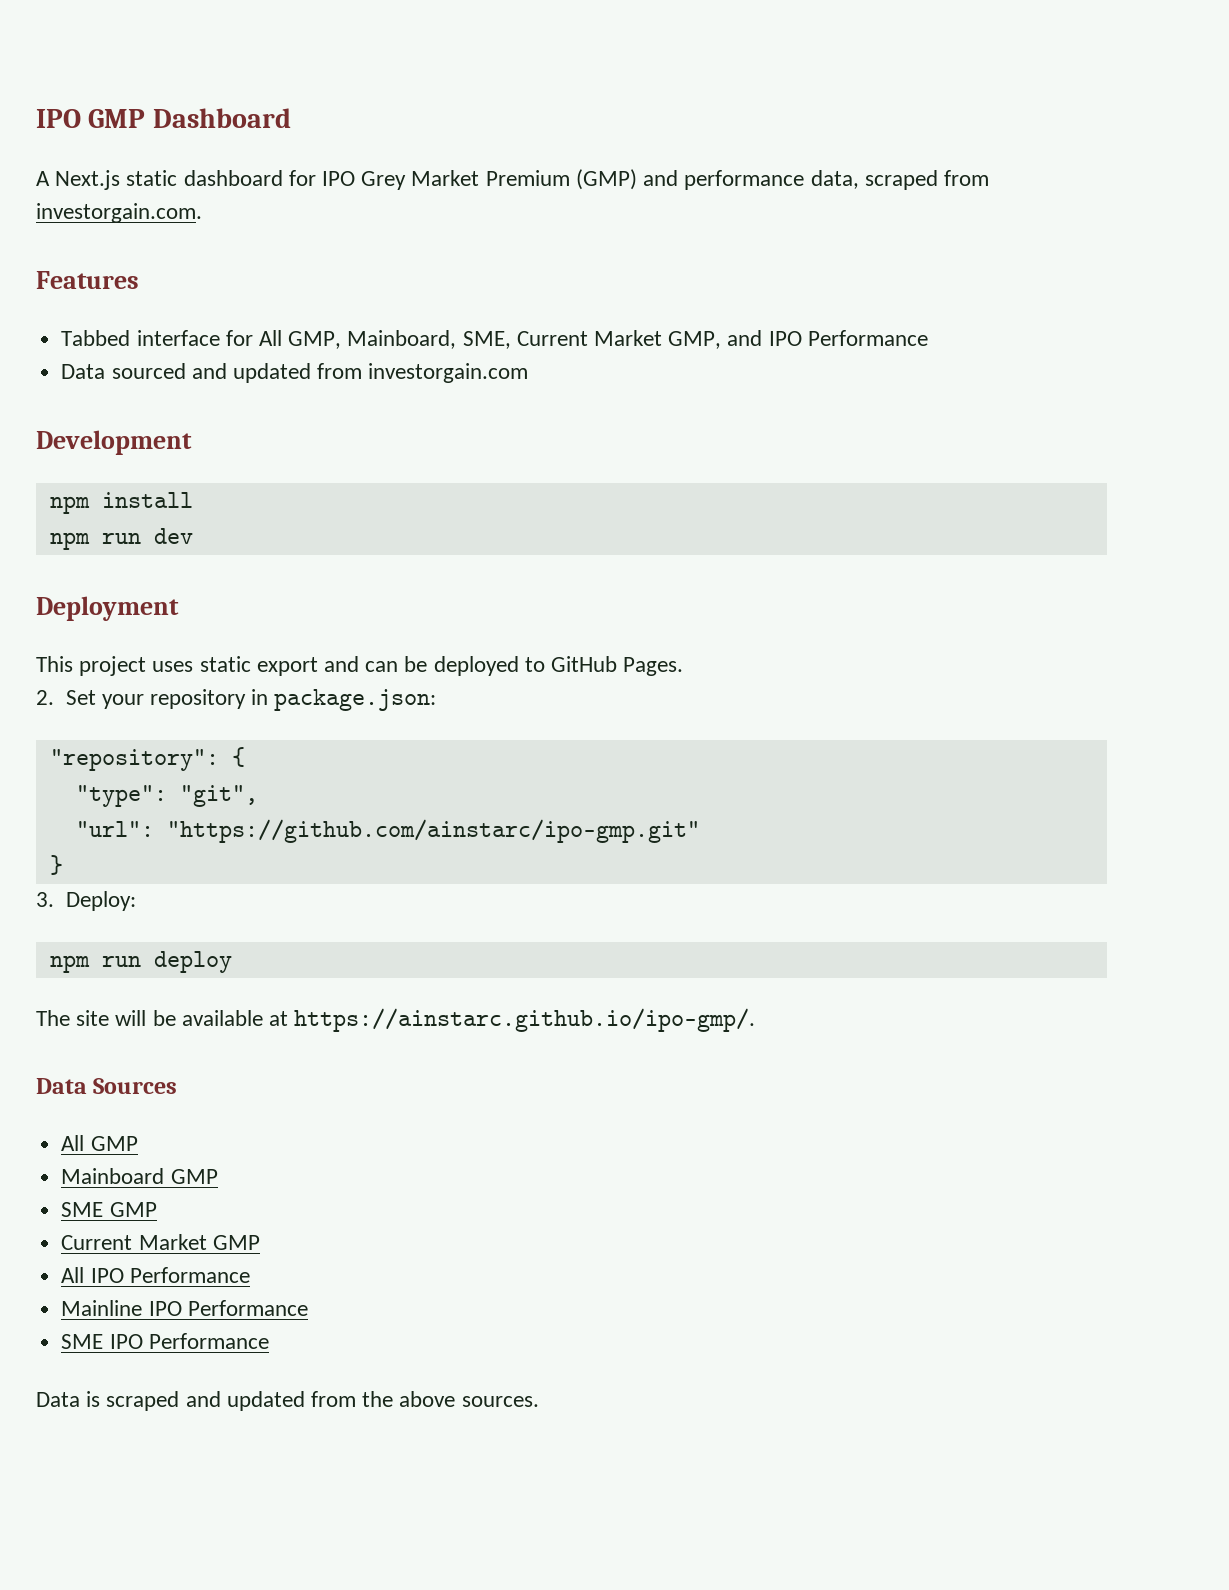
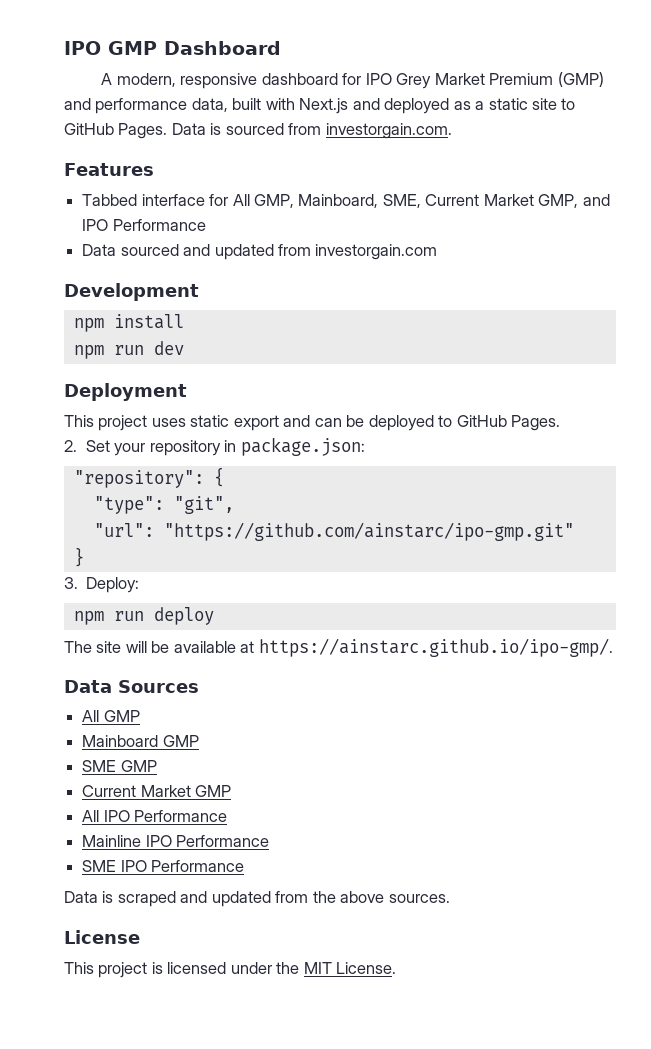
- A Next.js static dashboard for IPO Grey Market Premium (GMP) and performance data, scraped from investorgain.com.
+ A modern, responsive dashboard for IPO Grey Market Premium (GMP) and performance data, built with Next.js and deployed as a static site to GitHub Pages. Data is sourced from investorgain.com.
+ License
+ This project is licensed under the MIT License.

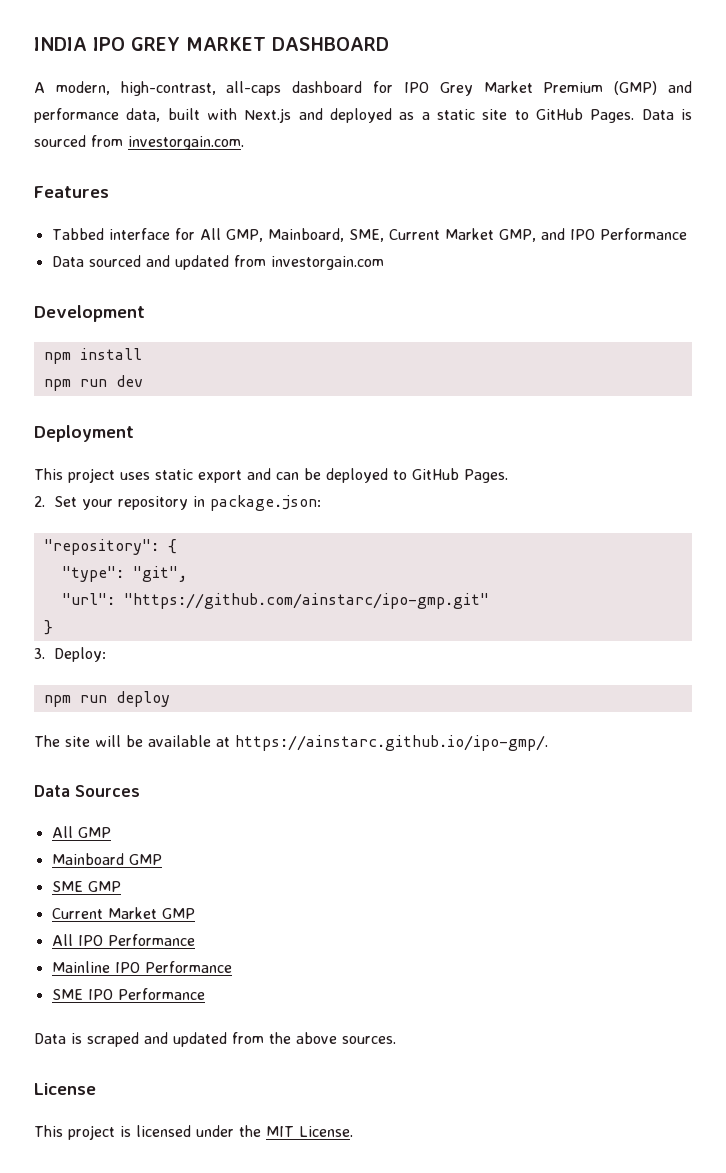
- IPO GMP Dashboard
+ INDIA IPO GREY MARKET DASHBOARD
- A modern, responsive dashboard for IPO Grey Market Premium (GMP) and performance data, built with Next.js and deployed as a static site to GitHub Pages.
+ A modern, high-contrast, all-caps dashboard for IPO Grey Market Premium (GMP) and performance data, built with Next.js and deployed as a static site to GitHub Pages.

